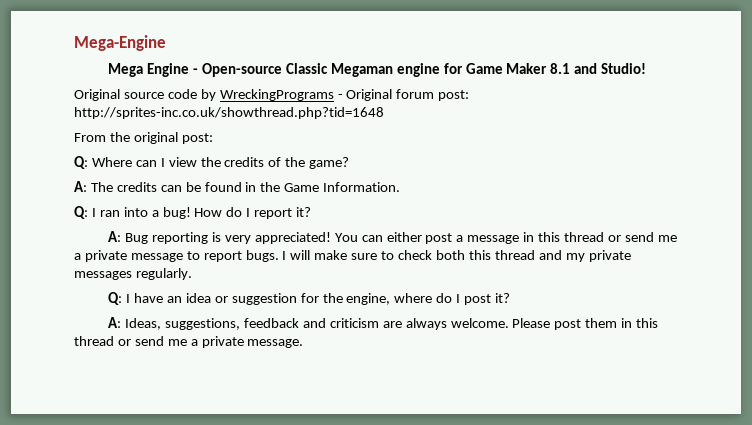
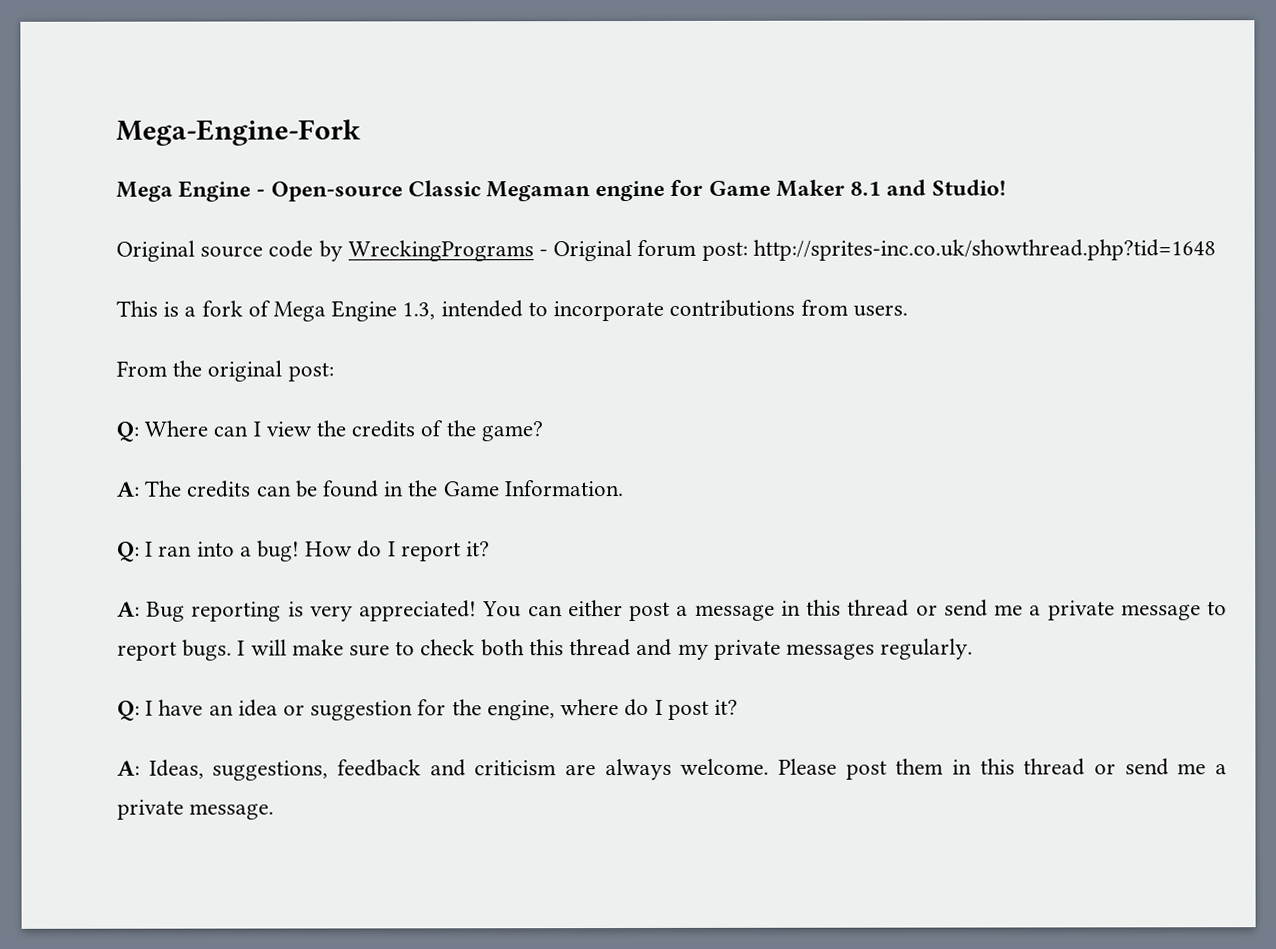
- Mega-Engine
+ Mega-Engine-Fork
+ This is a fork of Mega Engine 1.3, intended to incorporate contributions from users.

